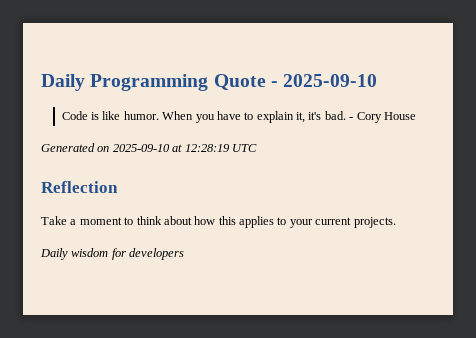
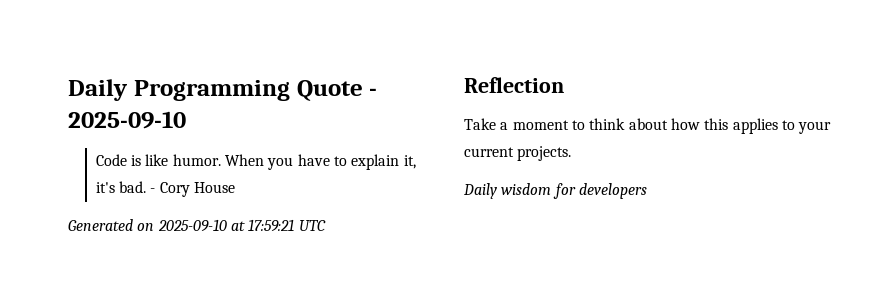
- Generated on 2025-09-10 at 12:28:19 UTC
+ Generated on 2025-09-10 at 17:59:21 UTC

